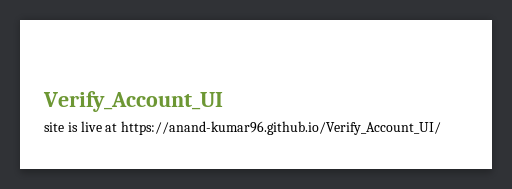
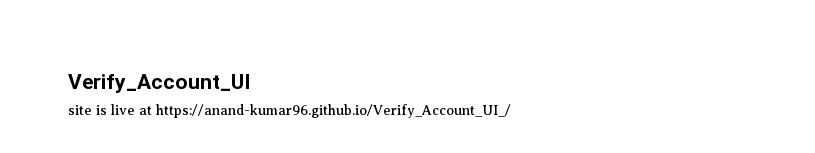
- site is live at https://anand-kumar96.github.io/Verify_Account_UI/
+ site is live at https://anand-kumar96.github.io/Verify_Account_UI_/

